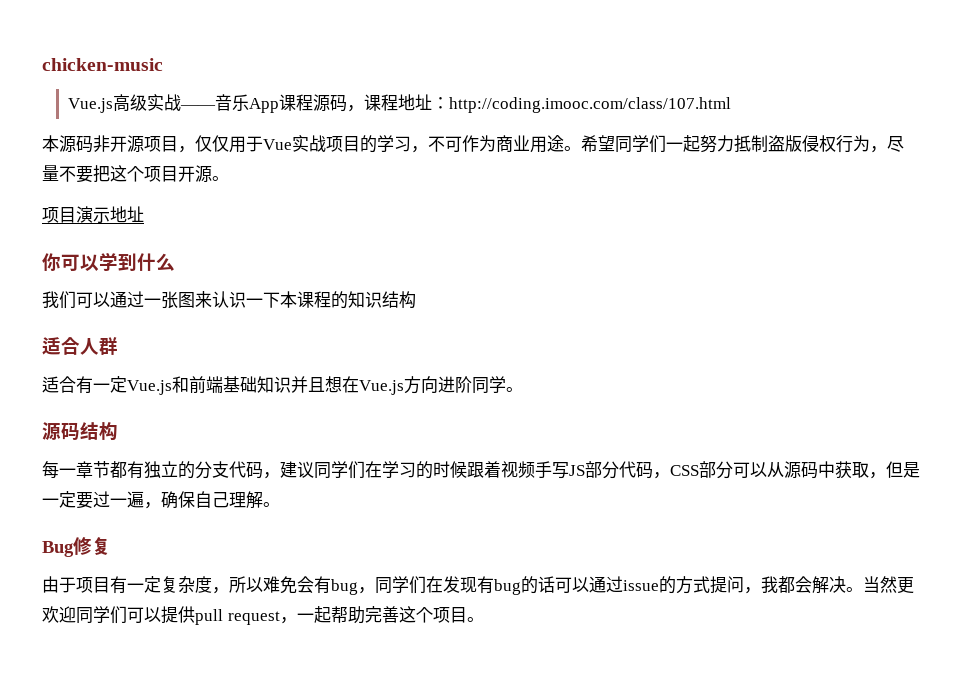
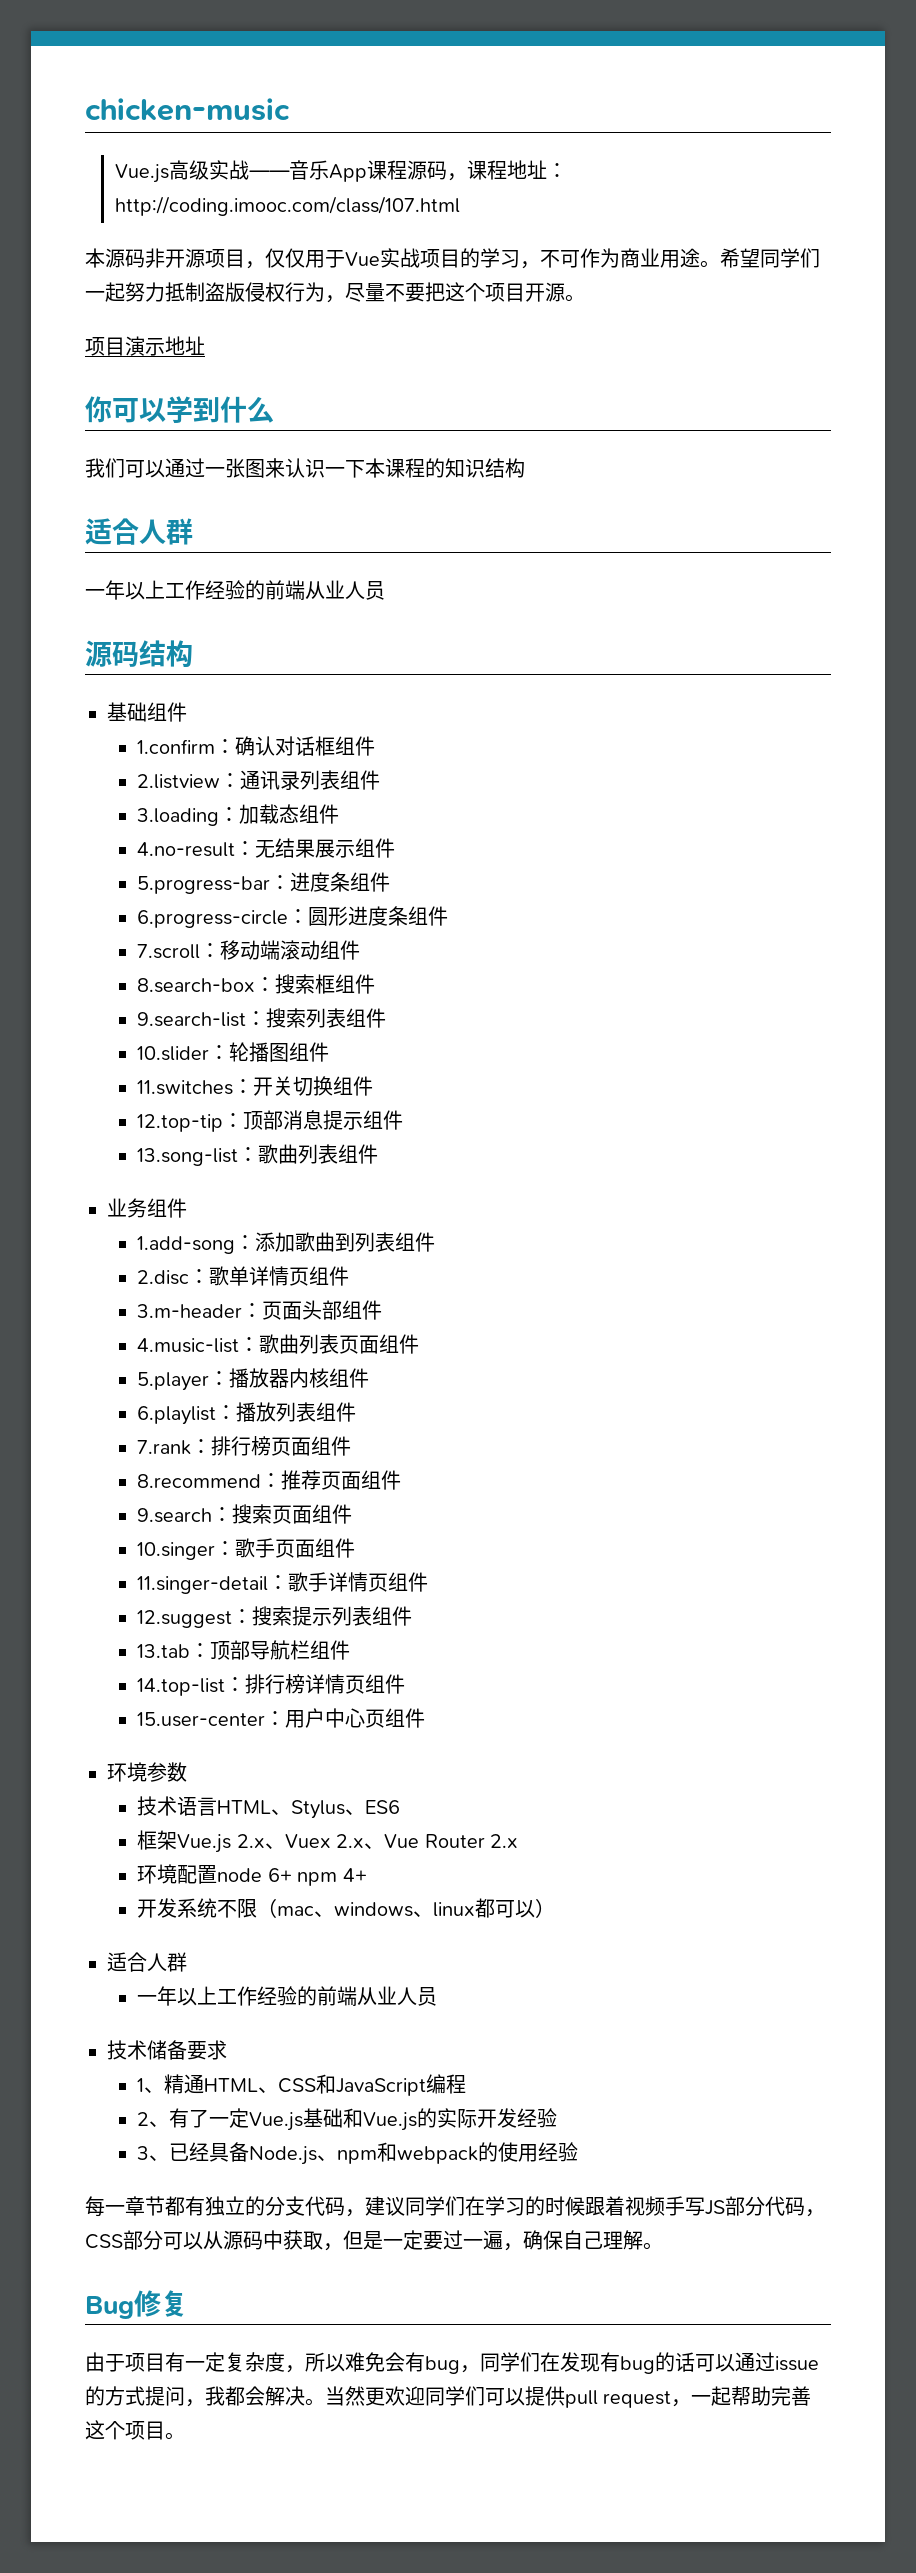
  我们可以通过一张图来认识一下本课程的知识结构
  适合人群
- 适合有一定Vue.js和前端基础知识并且想在Vue.js方向进阶同学。
+ 一年以上工作经验的前端从业人员
  源码结构
+ 基础组件
+ 1.confirm：确认对话框组件
+ 2.listview：通讯录列表组件
+ 3.loading：加载态组件
+ 4.no-result：无结果展示组件
+ 5.progress-bar：进度条组件
+ 6.progress-circle：圆形进度条组件
+ 7.scroll：移动端滚动组件
+ 8.search-box：搜索框组件
+ 9.search-list：搜索列表组件
+ 10.slider：轮播图组件
+ 11.switches：开关切换组件
+ 12.top-tip：顶部消息提示组件
+ 13.song-list：歌曲列表组件
+ 业务组件
+ 1.add-song：添加歌曲到列表组件
+ 2.disc：歌单详情页组件
+ 3.m-header：页面头部组件
+ 4.music-list：歌曲列表页面组件
+ 5.player：播放器内核组件
+ 6.playlist：播放列表组件
+ 7.rank：排行榜页面组件
+ 8.recommend：推荐页面组件
+ 9.search：搜索页面组件
+ 10.singer：歌手页面组件
+ 11.singer-detail：歌手详情页组件
+ 12.suggest：搜索提示列表组件
+ 13.tab：顶部导航栏组件
+ 14.top-list：排行榜详情页组件
+ 15.user-center：用户中心页组件
+ 环境参数
+ 技术语言HTML、Stylus、ES6
+ 框架Vue.js 2.x、Vuex 2.x、Vue Router 2.x
+ 环境配置node 6+ npm 4+
+ 开发系统不限（mac、windows、linux都可以）
+ 适合人群
+ 一年以上工作经验的前端从业人员
+ 技术储备要求
+ 1、精通HTML、CSS和JavaScript编程
+ 2、有了一定Vue.js基础和Vue.js的实际开发经验
+ 3、已经具备Node.js、npm和webpack的使用经验

